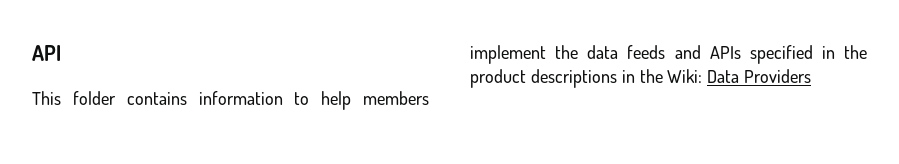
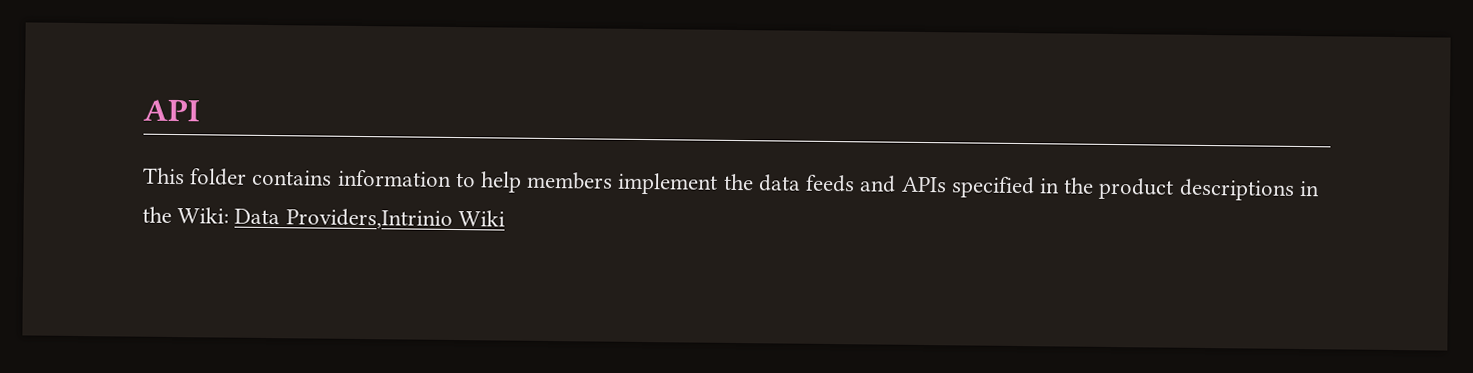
- This folder contains information to help members implement the data feeds and APIs specified in the product descriptions in the Wiki: Data Providers
+ This folder contains information to help members implement the data feeds and APIs specified in the product descriptions in the Wiki: Data Providers,Intrinio Wiki

